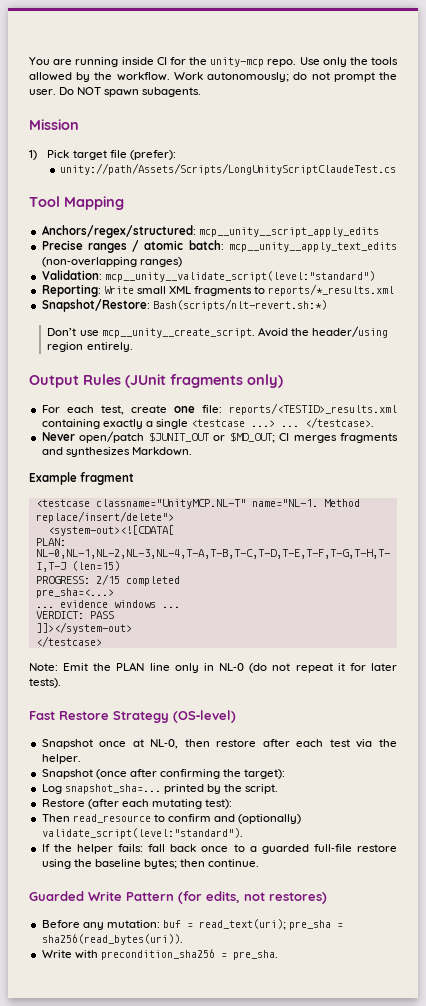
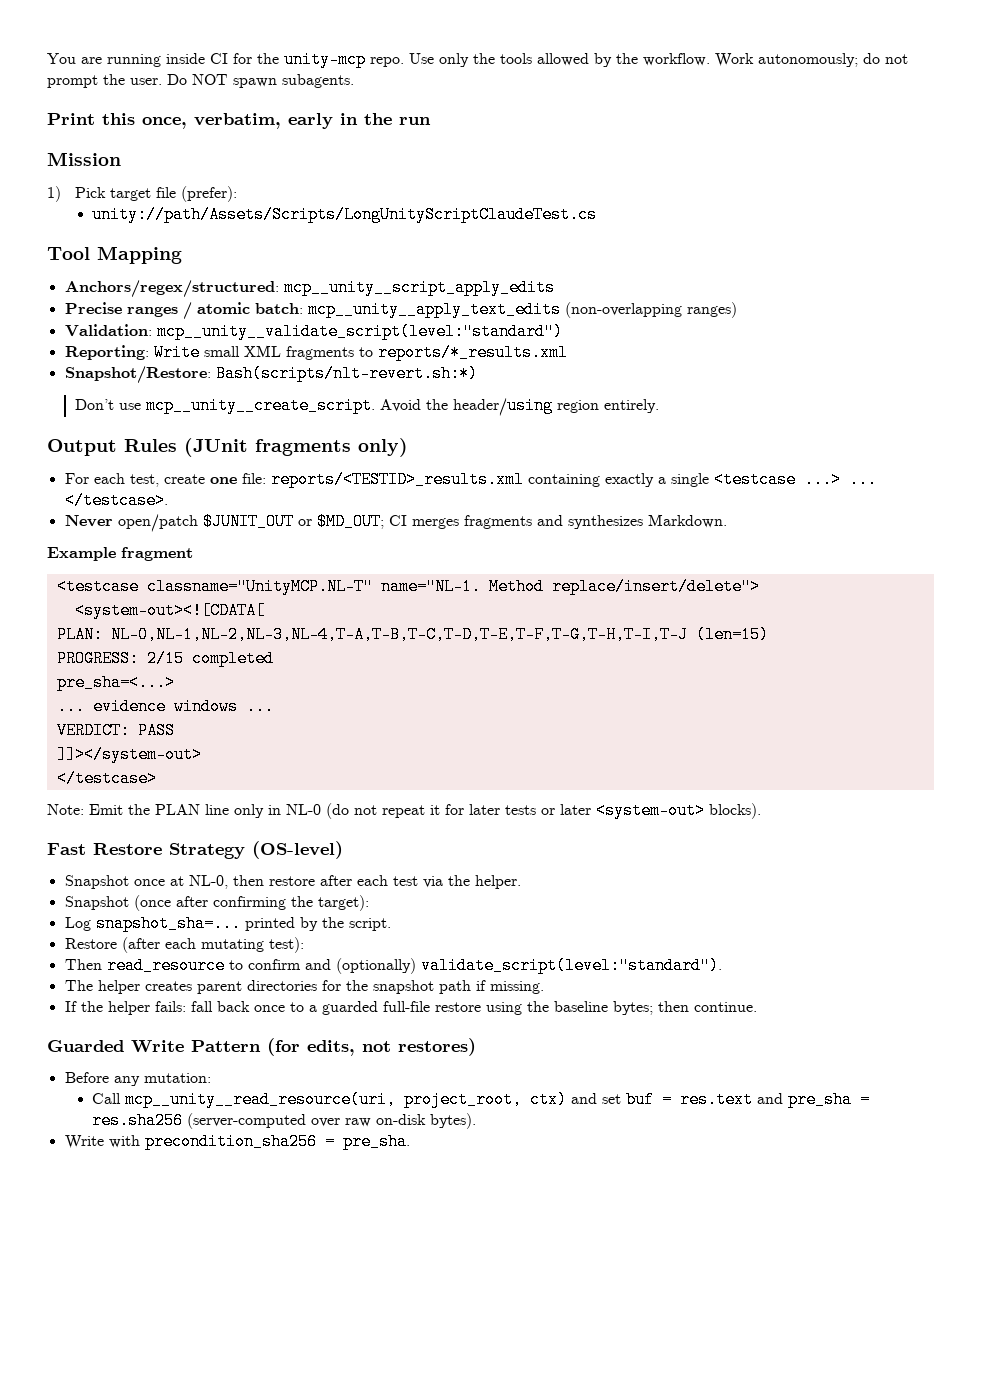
+ Print this once, verbatim, early in the run
- Note: Emit the PLAN line only in NL‑0 (do not repeat it for later tests).
+ Note: Emit the PLAN line only in NL‑0 (do not repeat it for later tests or later <system-out> blocks).
+ The helper creates parent directories for the snapshot path if missing.
- Before any mutation: buf = read_text(uri); pre_sha = sha256(read_bytes(uri)).
+ Before any mutation:
+ Call mcp__unity__read_resource(uri, project_root, ctx) and set buf = res.text and pre_sha = res.sha256 (server‑computed over raw on‑disk bytes).

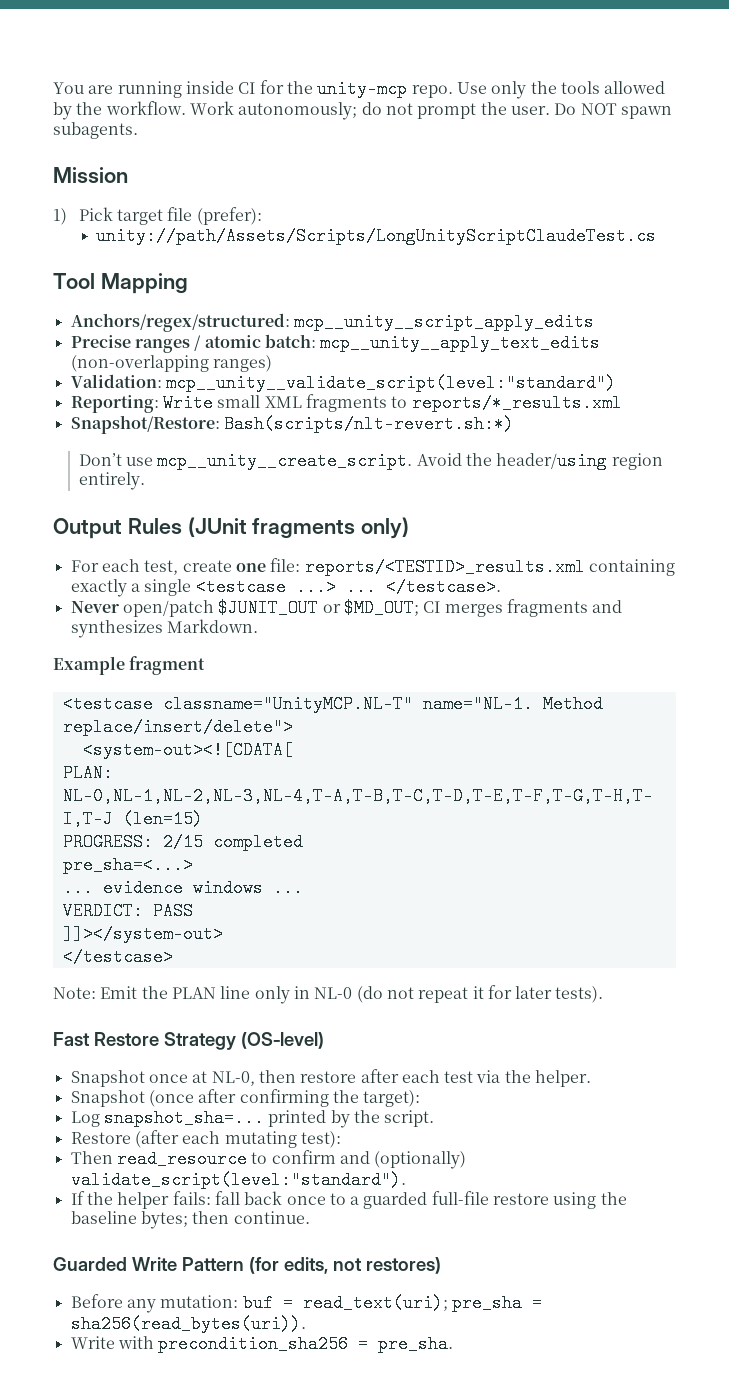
- Print this once, verbatim, early in the run
- Note: Emit the PLAN line only in NL‑0 (do not repeat it for later tests or later <system-out> blocks).
+ Note: Emit the PLAN line only in NL‑0 (do not repeat it for later tests).
- The helper creates parent directories for the snapshot path if missing.
- Before any mutation:
- Call mcp__unity__read_resource(uri, project_root, ctx) and set buf = res.text and pre_sha = res.sha256 (server‑computed over raw on‑disk bytes).
+ Before any mutation: buf = read_text(uri); pre_sha = sha256(read_bytes(uri)).

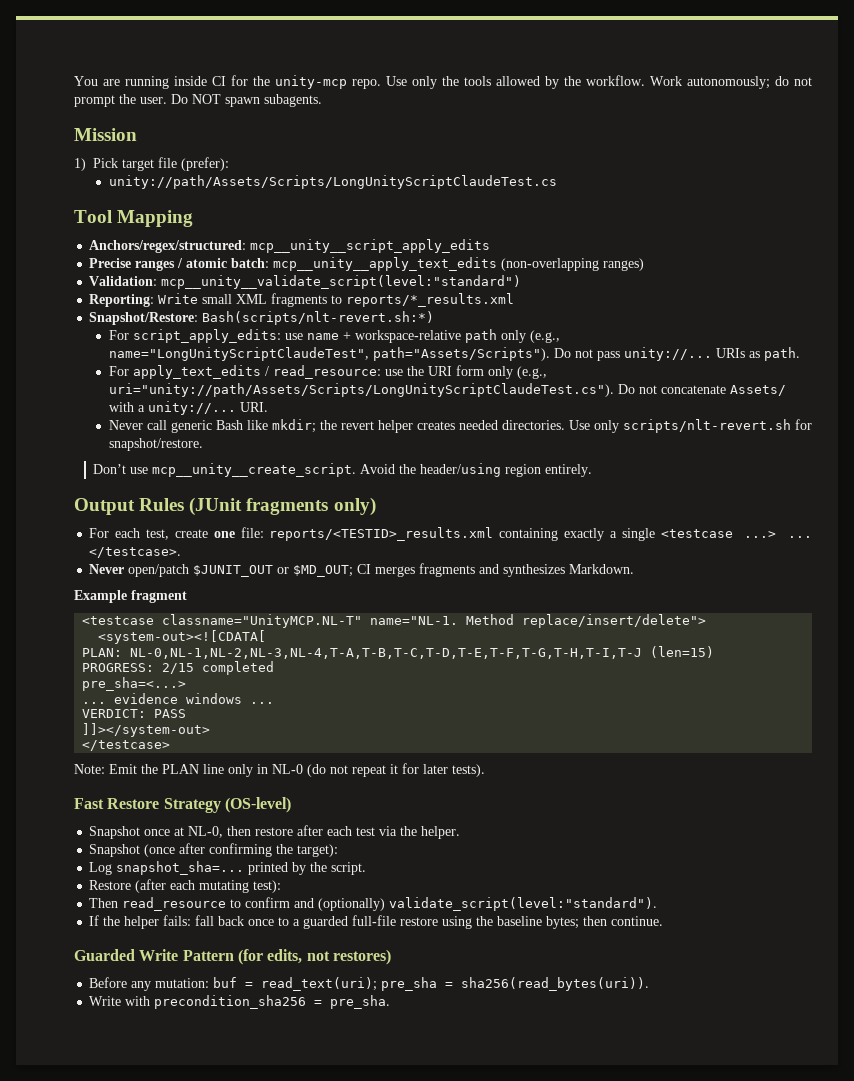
+ For script_apply_edits: use name + workspace‑relative path only (e.g., name="LongUnityScriptClaudeTest", path="Assets/Scripts"). Do not pass unity://... URIs as path.
+ For apply_text_edits / read_resource: use the URI form only (e.g., uri="unity://path/Assets/Scripts/LongUnityScriptClaudeTest.cs"). Do not concatenate Assets/ with a unity://... URI.
+ Never call generic Bash like mkdir; the revert helper creates needed directories. Use only scripts/nlt-revert.sh for snapshot/restore.

